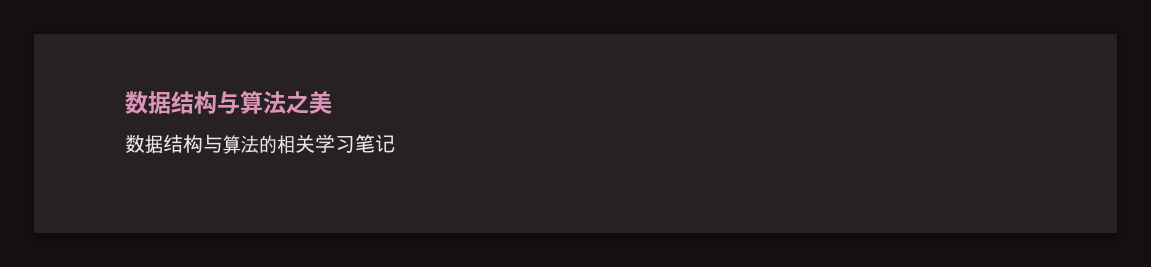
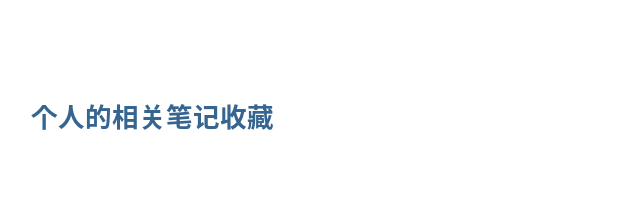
- 数据结构与算法之美
- 数据结构与算法的相关学习笔记
+ 个人的相关笔记收藏

